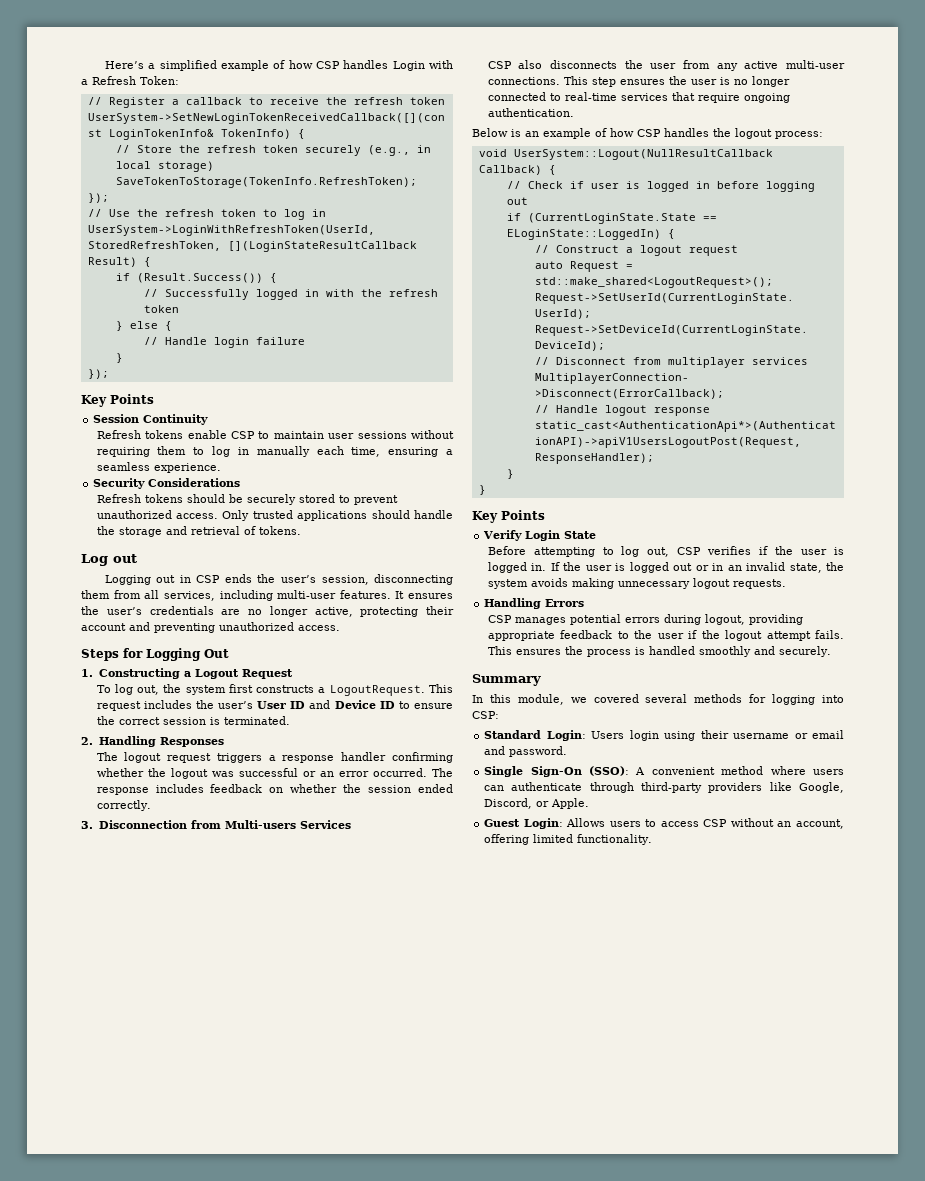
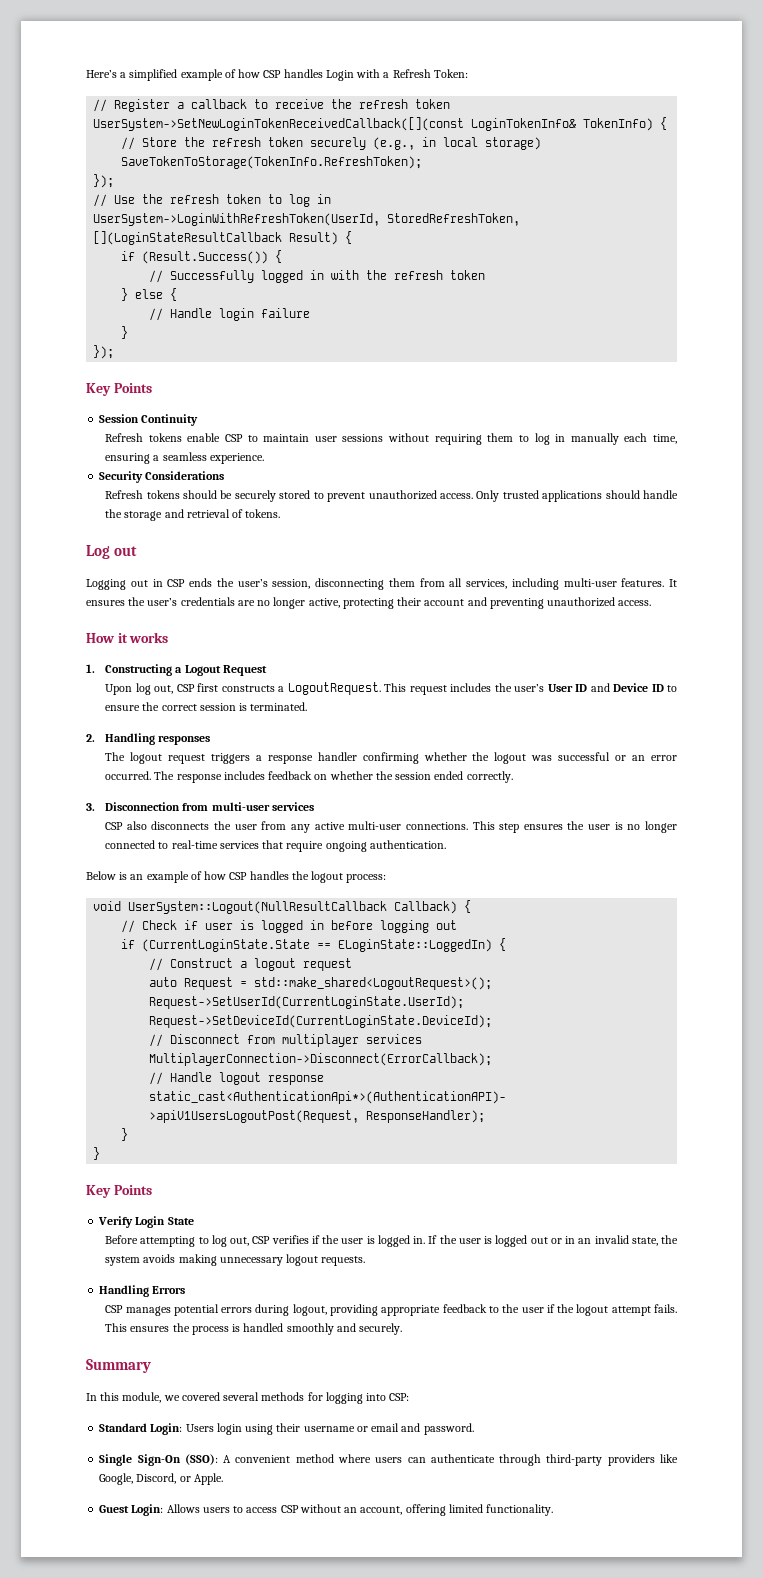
- Steps for Logging Out
+ How it works
- To log out, the system first constructs a LogoutRequest.
+ Upon log out, CSP first constructs a LogoutRequest.
- 2. Handling Responses
+ 2. Handling responses
- 3. Disconnection from Multi-users Services
+ 3. Disconnection from multi-user services

